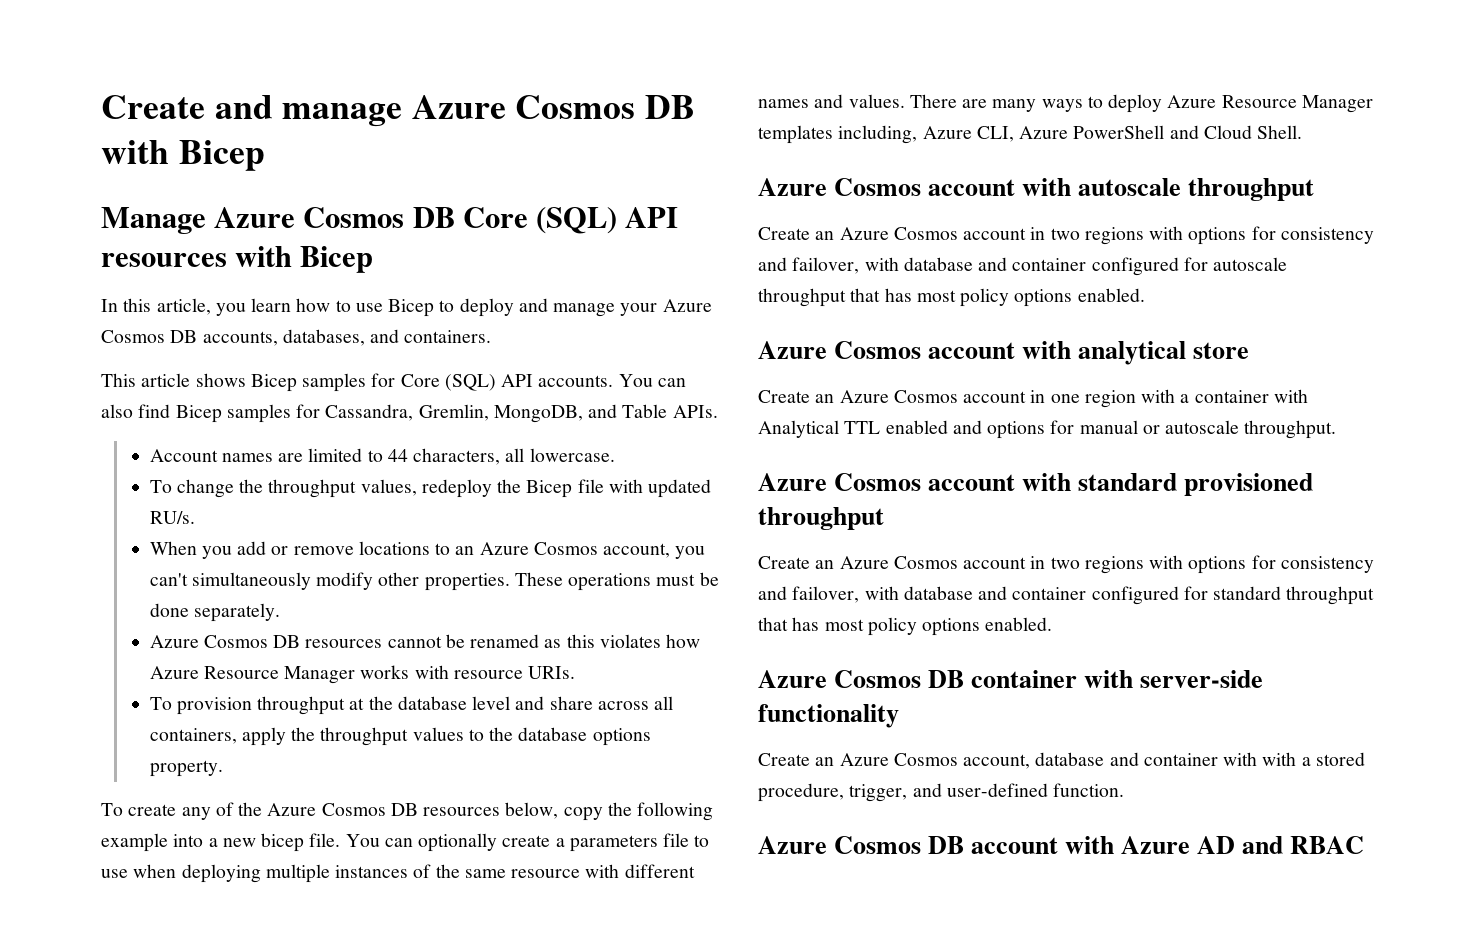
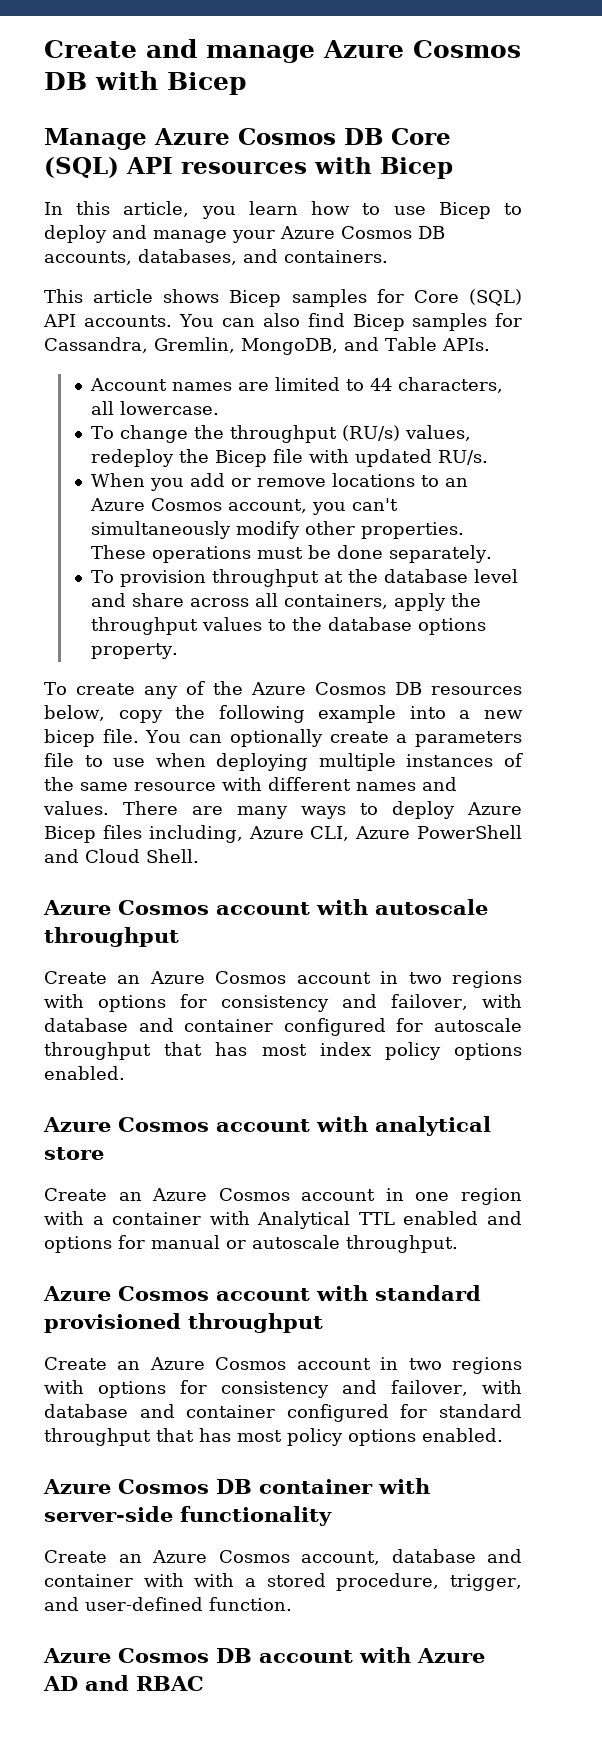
- To change the throughput values, redeploy the Bicep file with updated RU/s.
+ To change the throughput (RU/s) values, redeploy the Bicep file with updated RU/s.
- Azure Cosmos DB resources cannot be renamed as this violates how Azure Resource Manager works with resource URIs.
- There are many ways to deploy Azure Resource Manager templates including, Azure CLI, Azure PowerShell and Cloud Shell.
+ There are many ways to deploy Azure Bicep files including, Azure CLI, Azure PowerShell and Cloud Shell.
- Create an Azure Cosmos account in two regions with options for consistency and failover, with database and container configured for autoscale throughput that has most policy options enabled.
+ Create an Azure Cosmos account in two regions with options for consistency and failover, with database and container configured for autoscale throughput that has most index policy options enabled.

